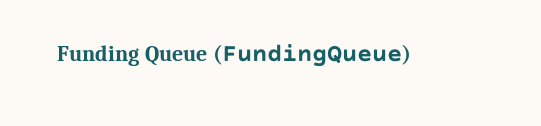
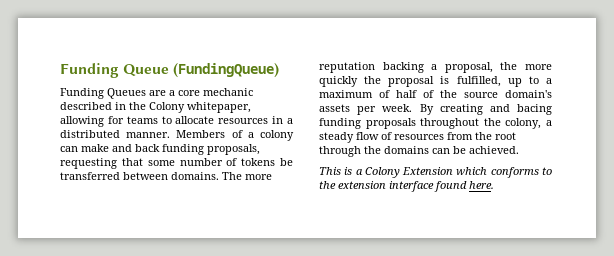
+ Funding Queues are a core mechanic described in the Colony whitepaper, allowing for teams to allocate resources in a distributed manner. Members of a colony can make and back funding proposals, requesting that some number of tokens be transferred between domains. The more reputation backing a proposal, the more quickly the proposal is fulfilled, up to a maximum of half of the source domain's assets per week. By creating and bacing funding proposals throughout the colony, a steady flow of resources from the root through the domains can be achieved.
+ This is a Colony Extension which conforms to the extension interface found here.

